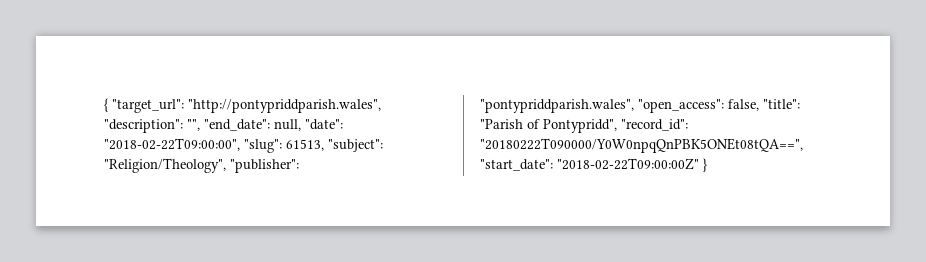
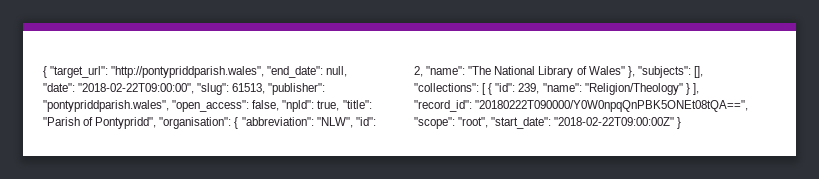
- { "target_url": "http://pontypriddparish.wales", "description": "", "end_date": null, "date": "2018-02-22T09:00:00", "slug": 61513, "subject": "Religion/Theology", "publisher": "pontypriddparish.wales", "open_access": false, "title": "Parish of Pontypridd", "record_id": "20180222T090000/Y0W0npqQnPBK5ONEt08tQA==", "start_date": "2018-02-22T09:00:00Z" }
+ { "target_url": "http://pontypriddparish.wales", "end_date": null, "date": "2018-02-22T09:00:00", "slug": 61513, "publisher": "pontypriddparish.wales", "open_access": false, "npld": true, "title": "Parish of Pontypridd", "organisation": { "abbreviation": "NLW", "id": 2, "name": "The National Library of Wales" }, "subjects": [], "collections": [ { "id": 239, "name": "Religion/Theology" } ], "record_id": "20180222T090000/Y0W0npqQnPBK5ONEt08tQA==", "scope": "root", "start_date": "2018-02-22T09:00:00Z" }

